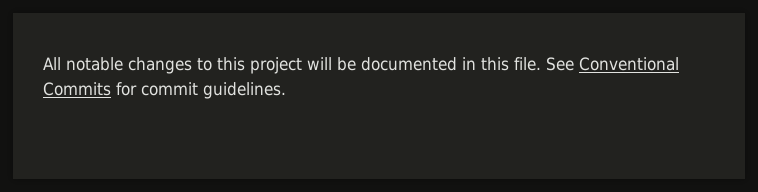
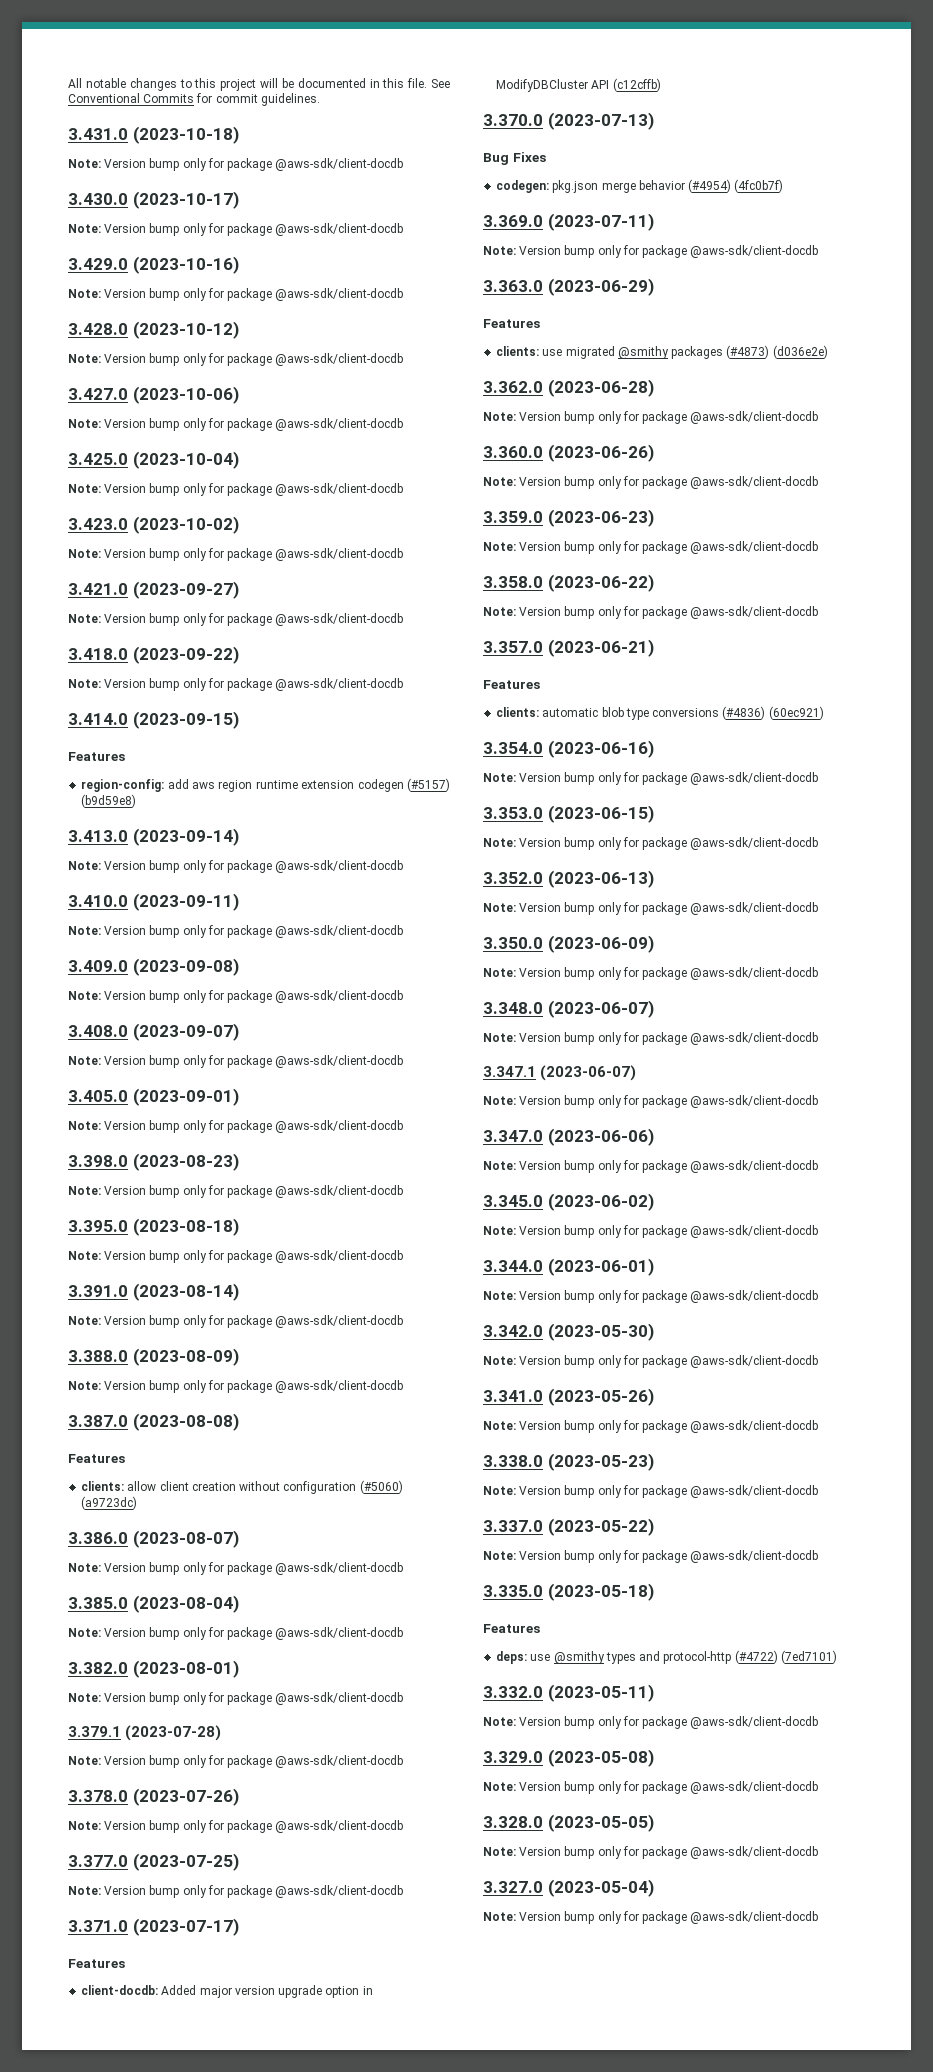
+ 3.431.0 (2023-10-18)
+ Note: Version bump only for package @aws-sdk/client-docdb
+ 3.430.0 (2023-10-17)
+ Note: Version bump only for package @aws-sdk/client-docdb
+ 3.429.0 (2023-10-16)
+ Note: Version bump only for package @aws-sdk/client-docdb
+ 3.428.0 (2023-10-12)
+ Note: Version bump only for package @aws-sdk/client-docdb
+ 3.427.0 (2023-10-06)
+ Note: Version bump only for package @aws-sdk/client-docdb
+ 3.425.0 (2023-10-04)
+ Note: Version bump only for package @aws-sdk/client-docdb
+ 3.423.0 (2023-10-02)
+ Note: Version bump only for package @aws-sdk/client-docdb
+ 3.421.0 (2023-09-27)
+ Note: Version bump only for package @aws-sdk/client-docdb
+ 3.418.0 (2023-09-22)
+ Note: Version bump only for package @aws-sdk/client-docdb
+ 3.414.0 (2023-09-15)
+ Features
+ region-config: add aws region runtime extension codegen (#5157) (b9d59e8)
+ 3.413.0 (2023-09-14)
+ Note: Version bump only for package @aws-sdk/client-docdb
+ 3.410.0 (2023-09-11)
+ Note: Version bump only for package @aws-sdk/client-docdb
+ 3.409.0 (2023-09-08)
+ Note: Version bump only for package @aws-sdk/client-docdb
+ 3.408.0 (2023-09-07)
+ Note: Version bump only for package @aws-sdk/client-docdb
+ 3.405.0 (2023-09-01)
+ Note: Version bump only for package @aws-sdk/client-docdb
+ 3.398.0 (2023-08-23)
+ Note: Version bump only for package @aws-sdk/client-docdb
+ 3.395.0 (2023-08-18)
+ Note: Version bump only for package @aws-sdk/client-docdb
+ 3.391.0 (2023-08-14)
+ Note: Version bump only for package @aws-sdk/client-docdb
+ 3.388.0 (2023-08-09)
+ Note: Version bump only for package @aws-sdk/client-docdb
+ 3.387.0 (2023-08-08)
+ Features
+ clients: allow client creation without configuration (#5060) (a9723dc)
+ 3.386.0 (2023-08-07)
+ Note: Version bump only for package @aws-sdk/client-docdb
+ 3.385.0 (2023-08-04)
+ Note: Version bump only for package @aws-sdk/client-docdb
+ 3.382.0 (2023-08-01)
+ Note: Version bump only for package @aws-sdk/client-docdb
+ 3.379.1 (2023-07-28)
+ Note: Version bump only for package @aws-sdk/client-docdb
+ 3.378.0 (2023-07-26)
+ Note: Version bump only for package @aws-sdk/client-docdb
+ 3.377.0 (2023-07-25)
+ Note: Version bump only for package @aws-sdk/client-docdb
+ 3.371.0 (2023-07-17)
+ Features
+ client-docdb: Added major version upgrade option in ModifyDBCluster API (c12cffb)
+ 3.370.0 (2023-07-13)
+ Bug Fixes
+ codegen: pkg.json merge behavior (#4954) (4fc0b7f)
+ 3.369.0 (2023-07-11)
+ Note: Version bump only for package @aws-sdk/client-docdb
+ 3.363.0 (2023-06-29)
+ Features
+ clients: use migrated @smithy packages (#4873) (d036e2e)
+ 3.362.0 (2023-06-28)
+ Note: Version bump only for package @aws-sdk/client-docdb
+ 3.360.0 (2023-06-26)
+ Note: Version bump only for package @aws-sdk/client-docdb
+ 3.359.0 (2023-06-23)
+ Note: Version bump only for package @aws-sdk/client-docdb
+ 3.358.0 (2023-06-22)
+ Note: Version bump only for package @aws-sdk/client-docdb
+ 3.357.0 (2023-06-21)
+ Features
+ clients: automatic blob type conversions (#4836) (60ec921)
+ 3.354.0 (2023-06-16)
+ Note: Version bump only for package @aws-sdk/client-docdb
+ 3.353.0 (2023-06-15)
+ Note: Version bump only for package @aws-sdk/client-docdb
+ 3.352.0 (2023-06-13)
+ Note: Version bump only for package @aws-sdk/client-docdb
+ 3.350.0 (2023-06-09)
+ Note: Version bump only for package @aws-sdk/client-docdb
+ 3.348.0 (2023-06-07)
+ Note: Version bump only for package @aws-sdk/client-docdb
+ 3.347.1 (2023-06-07)
+ Note: Version bump only for package @aws-sdk/client-docdb
+ 3.347.0 (2023-06-06)
+ Note: Version bump only for package @aws-sdk/client-docdb
+ 3.345.0 (2023-06-02)
+ Note: Version bump only for package @aws-sdk/client-docdb
+ 3.344.0 (2023-06-01)
+ Note: Version bump only for package @aws-sdk/client-docdb
+ 3.342.0 (2023-05-30)
+ Note: Version bump only for package @aws-sdk/client-docdb
+ 3.341.0 (2023-05-26)
+ Note: Version bump only for package @aws-sdk/client-docdb
+ 3.338.0 (2023-05-23)
+ Note: Version bump only for package @aws-sdk/client-docdb
+ 3.337.0 (2023-05-22)
+ Note: Version bump only for package @aws-sdk/client-docdb
+ 3.335.0 (2023-05-18)
+ Features
+ deps: use @smithy types and protocol-http (#4722) (7ed7101)
+ 3.332.0 (2023-05-11)
+ Note: Version bump only for package @aws-sdk/client-docdb
+ 3.329.0 (2023-05-08)
+ Note: Version bump only for package @aws-sdk/client-docdb
+ 3.328.0 (2023-05-05)
+ Note: Version bump only for package @aws-sdk/client-docdb
+ 3.327.0 (2023-05-04)
+ Note: Version bump only for package @aws-sdk/client-docdb

